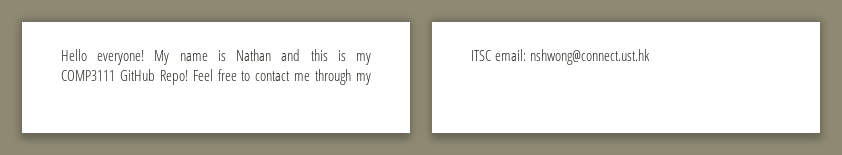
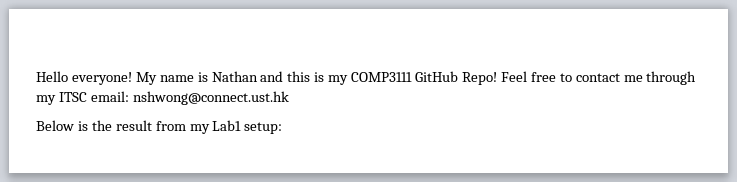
+ Below is the result from my Lab1 setup:

